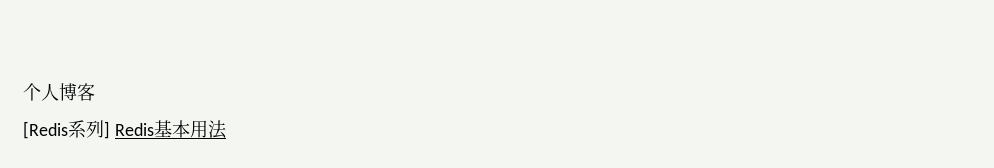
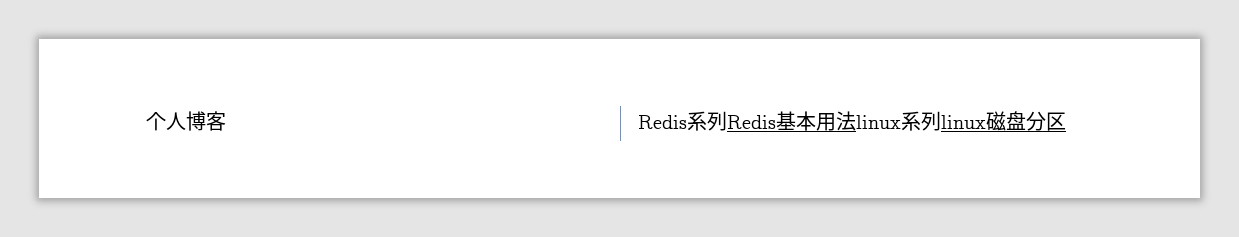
- [Redis系列] Redis基本用法
+ Redis系列Redis基本用法linux系列linux磁盘分区

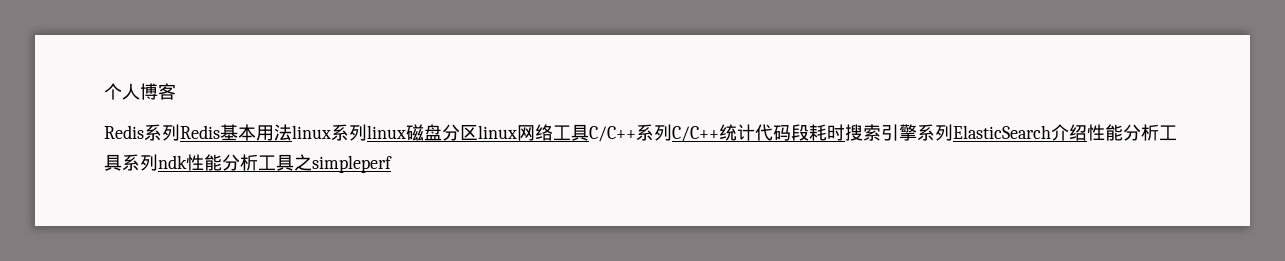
- Redis系列Redis基本用法linux系列linux磁盘分区
+ Redis系列Redis基本用法linux系列linux磁盘分区linux网络工具C/C++系列C/C++统计代码段耗时搜索引擎系列ElasticSearch介绍性能分析工具系列ndk性能分析工具之simpleperf

